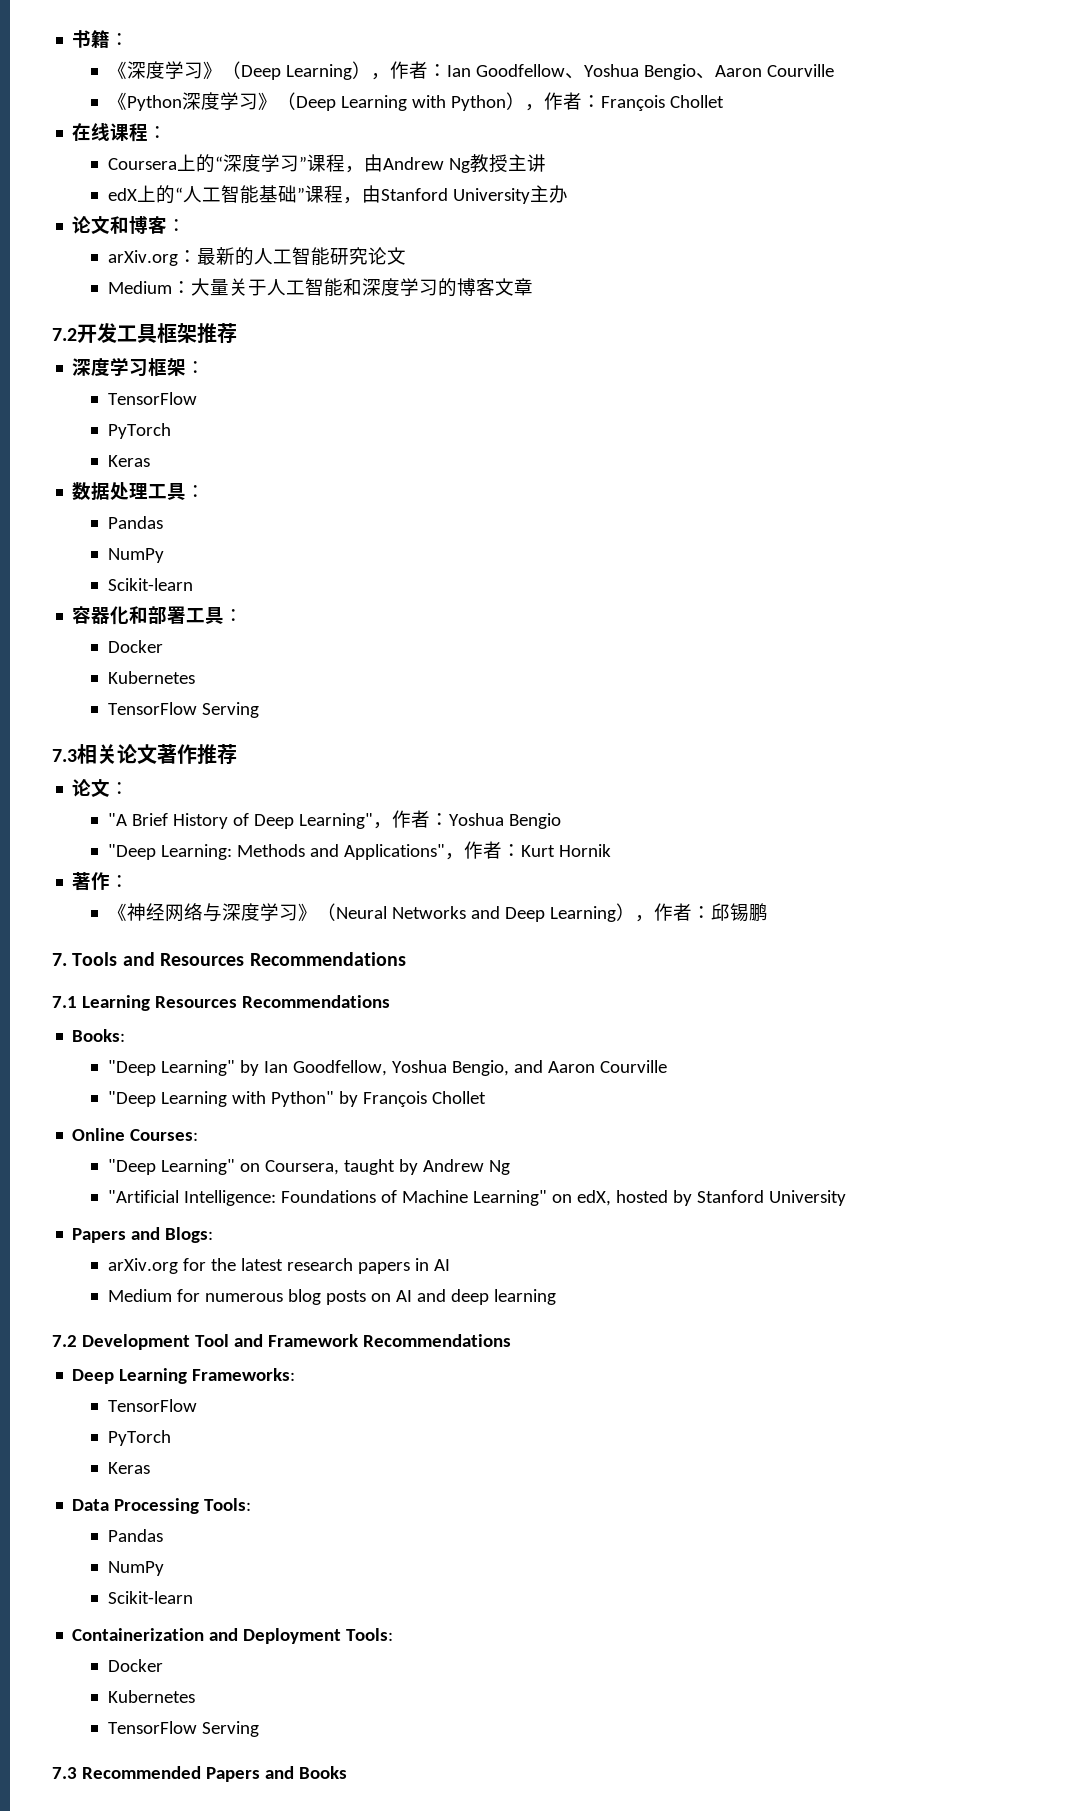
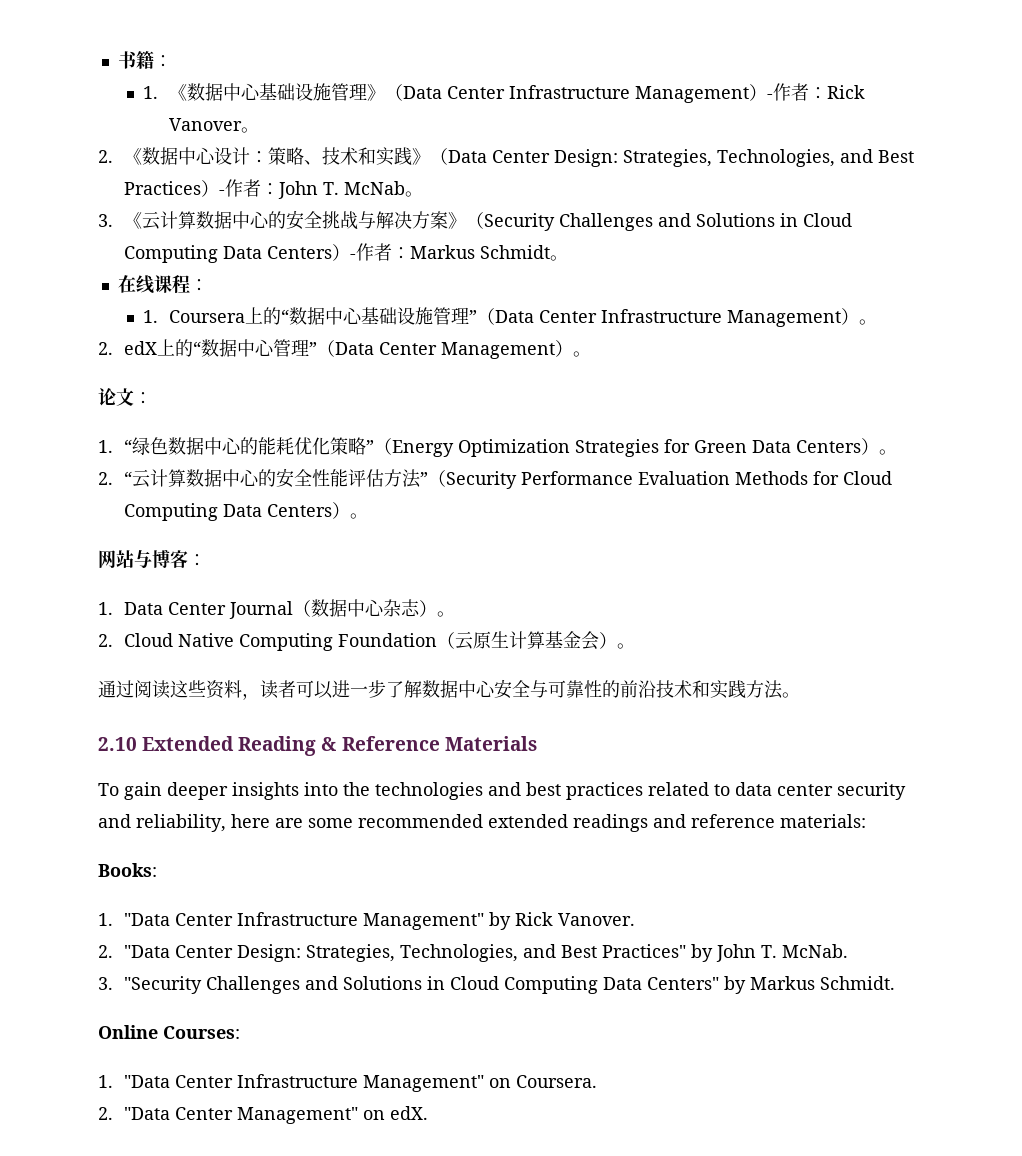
- 《深度学习》（Deep Learning），作者：Ian Goodfellow、Yoshua Bengio、Aaron Courville
- 《Python深度学习》（Deep Learning with Python），作者：François Chollet
+ 1.《数据中心基础设施管理》（Data Center Infrastructure Management）-作者：Rick Vanover。
+ 2.《数据中心设计：策略、技术和实践》（Data Center Design: Strategies, Technologies, and Best Practices）-作者：John T. McNab。
+ 3.《云计算数据中心的安全挑战与解决方案》（Security Challenges and Solutions in Cloud Computing Data Centers）-作者：Markus Schmidt。
- Coursera上的“深度学习”课程，由Andrew Ng教授主讲
- edX上的“人工智能基础”课程，由Stanford University主办
- 论文和博客：
- arXiv.org：最新的人工智能研究论文
- Medium：大量关于人工智能和深度学习的博客文章
- 7.2开发工具框架推荐
- 深度学习框架：
- TensorFlow
- PyTorch
- Keras
- 数据处理工具：
- Pandas
- NumPy
- Scikit-learn
- 容器化和部署工具：
- Docker
- Kubernetes
- TensorFlow Serving
- 7.3相关论文著作推荐
+ 1. Coursera上的“数据中心基础设施管理”（Data Center Infrastructure Management）。
+ 2. edX上的“数据中心管理”（Data Center Management）。
  论文：
- "A Brief History of Deep Learning"，作者：Yoshua Bengio
- "Deep Learning: Methods and Applications"，作者：Kurt Hornik
- 著作：
- 《神经网络与深度学习》（Neural Networks and Deep Learning），作者：邱锡鹏
- 7. Tools and Resources Recommendations
- 7.1 Learning Resources Recommendations
+ 1. “绿色数据中心的能耗优化策略”（Energy Optimization Strategies for Green Data Centers）。
+ 2. “云计算数据中心的安全性能评估方法”（Security Performance Evaluation Methods for Cloud Computing Data Centers）。
+ 网站与博客：
+ 1. Data Center Journal（数据中心杂志）。
+ 2. Cloud Native Computing Foundation（云原生计算基金会）。
+ 通过阅读这些资料，读者可以进一步了解数据中心安全与可靠性的前沿技术和实践方法。
+ 2.10 Extended Reading & Reference Materials
+ To gain deeper insights into the technologies and best practices related to data center security and reliability, here are some recommended extended readings and reference materials:
  Books:
- "Deep Learning" by Ian Goodfellow, Yoshua Bengio, and Aaron Courville
- "Deep Learning with Python" by François Chollet
+ 1. "Data Center Infrastructure Management" by Rick Vanover.
+ 2. "Data Center Design: Strategies, Technologies, and Best Practices" by John T. McNab.
+ 3. "Security Challenges and Solutions in Cloud Computing Data Centers" by Markus Schmidt.
  Online Courses:
- "Deep Learning" on Coursera, taught by Andrew Ng
- "Artificial Intelligence: Foundations of Machine Learning" on edX, hosted by Stanford University
- Papers and Blogs:
- arXiv.org for the latest research papers in AI
- Medium for numerous blog posts on AI and deep learning
- 7.2 Development Tool and Framework Recommendations
- Deep Learning Frameworks:
- TensorFlow
- PyTorch
- Keras
- Data Processing Tools:
- Pandas
- NumPy
- Scikit-learn
- Containerization and Deployment Tools:
- Docker
- Kubernetes
- TensorFlow Serving
- 7.3 Recommended Papers and Books
+ 1. "Data Center Infrastructure Management" on Coursera.
+ 2. "Data Center Management" on edX.

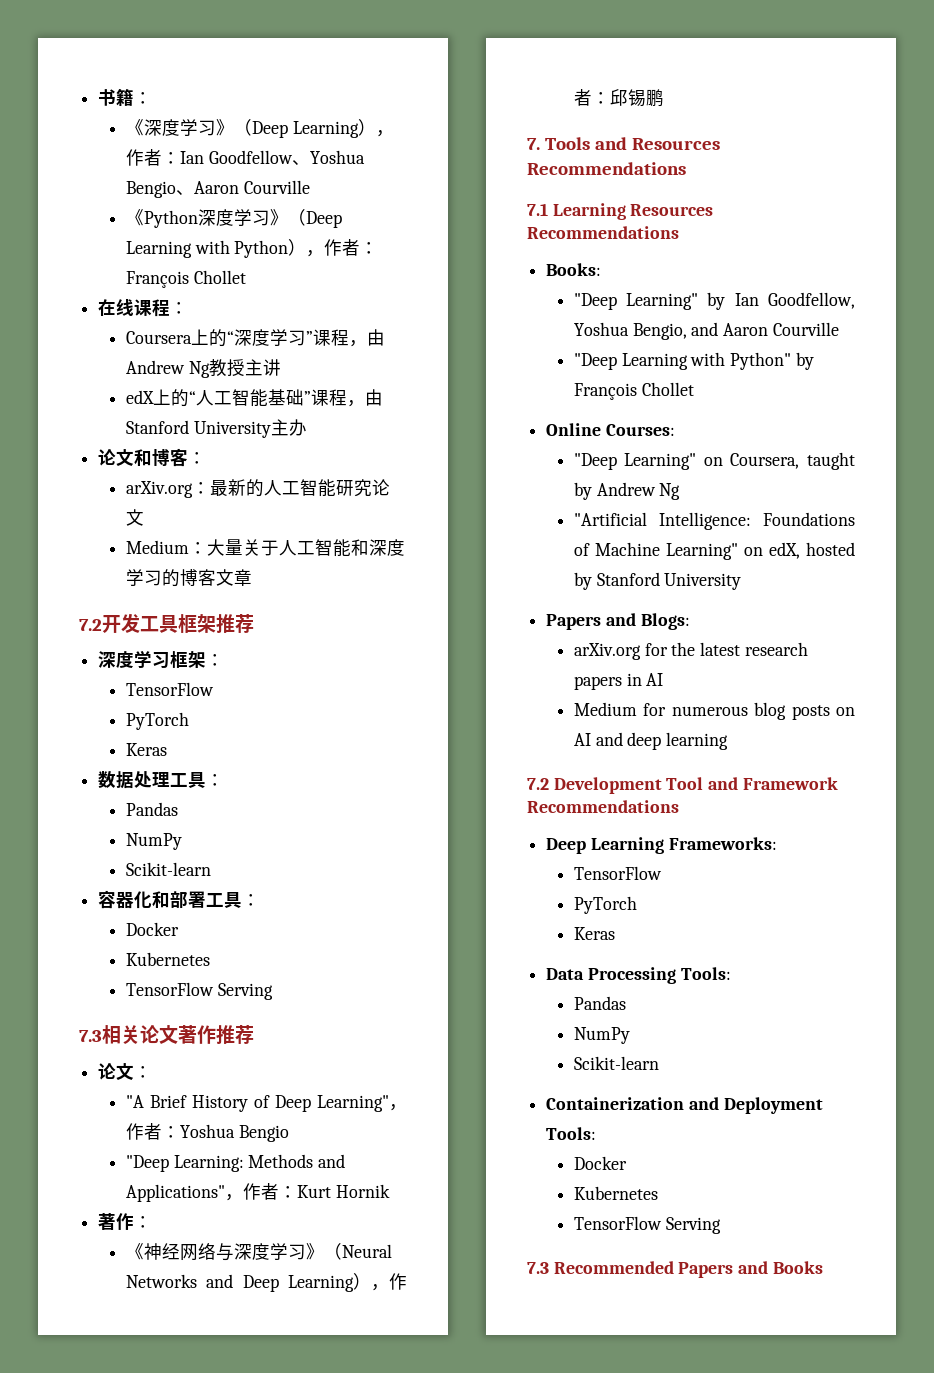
- 1.《数据中心基础设施管理》（Data Center Infrastructure Management）-作者：Rick Vanover。
- 2.《数据中心设计：策略、技术和实践》（Data Center Design: Strategies, Technologies, and Best Practices）-作者：John T. McNab。
- 3.《云计算数据中心的安全挑战与解决方案》（Security Challenges and Solutions in Cloud Computing Data Centers）-作者：Markus Schmidt。
+ 《深度学习》（Deep Learning），作者：Ian Goodfellow、Yoshua Bengio、Aaron Courville
+ 《Python深度学习》（Deep Learning with Python），作者：François Chollet
- 1. Coursera上的“数据中心基础设施管理”（Data Center Infrastructure Management）。
- 2. edX上的“数据中心管理”（Data Center Management）。
+ Coursera上的“深度学习”课程，由Andrew Ng教授主讲
+ edX上的“人工智能基础”课程，由Stanford University主办
+ 论文和博客：
+ arXiv.org：最新的人工智能研究论文
+ Medium：大量关于人工智能和深度学习的博客文章
+ 7.2开发工具框架推荐
+ 深度学习框架：
+ TensorFlow
+ PyTorch
+ Keras
+ 数据处理工具：
+ Pandas
+ NumPy
+ Scikit-learn
+ 容器化和部署工具：
+ Docker
+ Kubernetes
+ TensorFlow Serving
+ 7.3相关论文著作推荐
  论文：
- 1. “绿色数据中心的能耗优化策略”（Energy Optimization Strategies for Green Data Centers）。
- 2. “云计算数据中心的安全性能评估方法”（Security Performance Evaluation Methods for Cloud Computing Data Centers）。
- 网站与博客：
- 1. Data Center Journal（数据中心杂志）。
- 2. Cloud Native Computing Foundation（云原生计算基金会）。
- 通过阅读这些资料，读者可以进一步了解数据中心安全与可靠性的前沿技术和实践方法。
- 2.10 Extended Reading & Reference Materials
- To gain deeper insights into the technologies and best practices related to data center security and reliability, here are some recommended extended readings and reference materials:
+ "A Brief History of Deep Learning"，作者：Yoshua Bengio
+ "Deep Learning: Methods and Applications"，作者：Kurt Hornik
+ 著作：
+ 《神经网络与深度学习》（Neural Networks and Deep Learning），作者：邱锡鹏
+ 7. Tools and Resources Recommendations
+ 7.1 Learning Resources Recommendations
  Books:
- 1. "Data Center Infrastructure Management" by Rick Vanover.
- 2. "Data Center Design: Strategies, Technologies, and Best Practices" by John T. McNab.
- 3. "Security Challenges and Solutions in Cloud Computing Data Centers" by Markus Schmidt.
+ "Deep Learning" by Ian Goodfellow, Yoshua Bengio, and Aaron Courville
+ "Deep Learning with Python" by François Chollet
  Online Courses:
- 1. "Data Center Infrastructure Management" on Coursera.
- 2. "Data Center Management" on edX.
+ "Deep Learning" on Coursera, taught by Andrew Ng
+ "Artificial Intelligence: Foundations of Machine Learning" on edX, hosted by Stanford University
+ Papers and Blogs:
+ arXiv.org for the latest research papers in AI
+ Medium for numerous blog posts on AI and deep learning
+ 7.2 Development Tool and Framework Recommendations
+ Deep Learning Frameworks:
+ TensorFlow
+ PyTorch
+ Keras
+ Data Processing Tools:
+ Pandas
+ NumPy
+ Scikit-learn
+ Containerization and Deployment Tools:
+ Docker
+ Kubernetes
+ TensorFlow Serving
+ 7.3 Recommended Papers and Books

